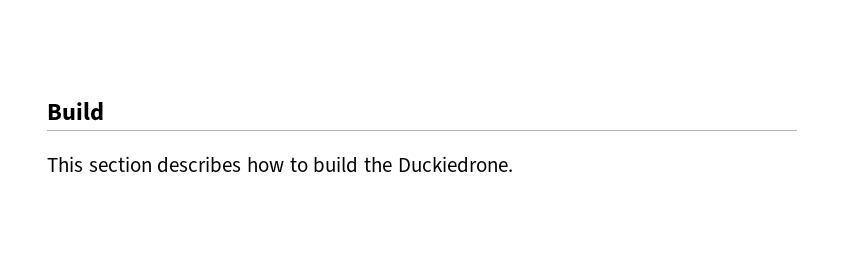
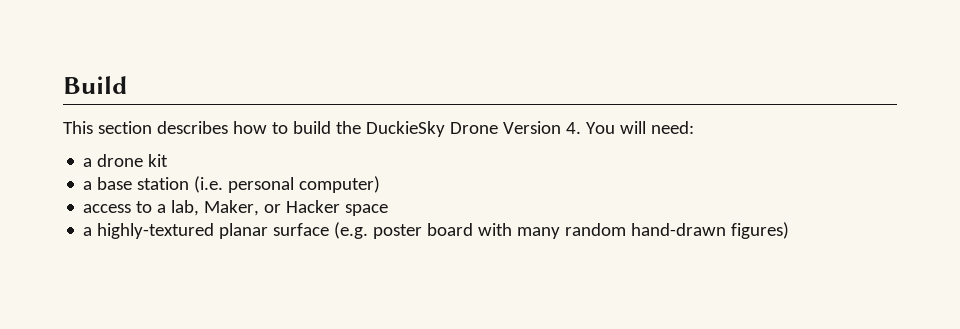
- This section describes how to build the Duckiedrone.
+ This section describes how to build the DuckieSky Drone Version 4. You will need:
+ a drone kit
+ a base station (i.e. personal computer)
+ access to a lab, Maker, or Hacker space
+ a highly-textured planar surface (e.g. poster board with many random hand-drawn figures)

